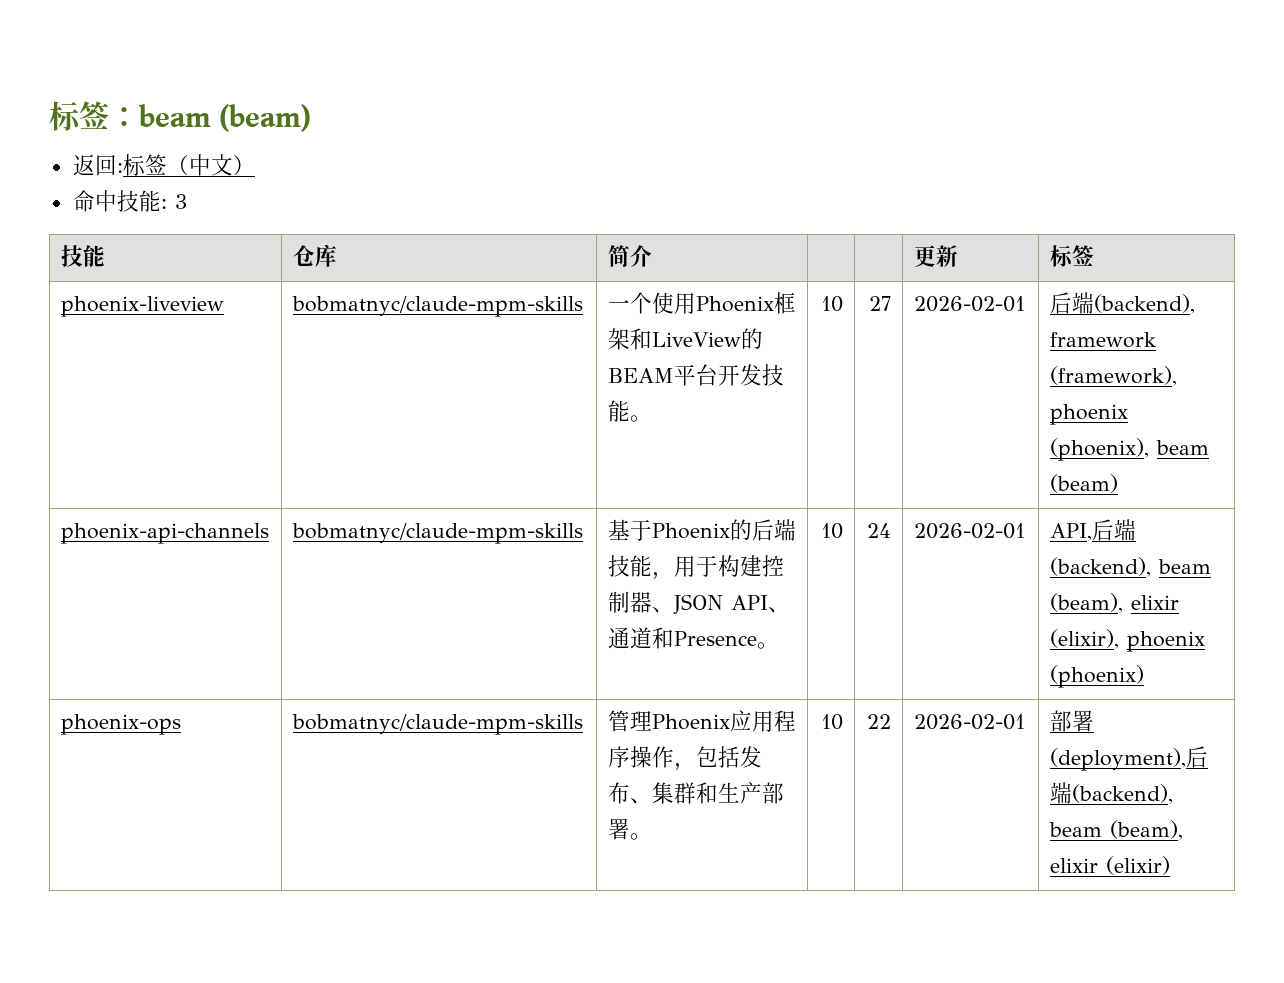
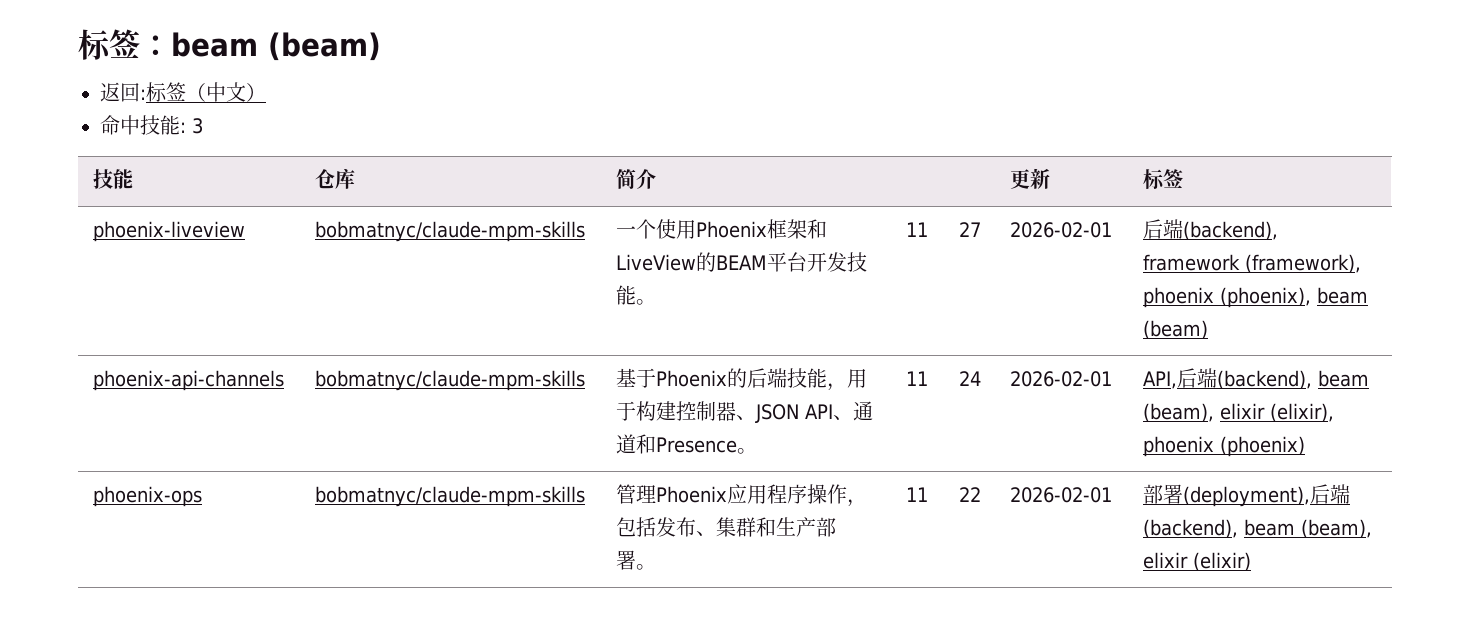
- phoenix-liveview | bobmatnyc/claude-mpm-skills | 一个使用Phoenix框架和LiveView的BEAM平台开发技能。 | 10 | 27 | 2026-02-01 | 后端(backend), framework (framework), phoenix (phoenix), beam (beam)
+ phoenix-liveview | bobmatnyc/claude-mpm-skills | 一个使用Phoenix框架和LiveView的BEAM平台开发技能。 | 11 | 27 | 2026-02-01 | 后端(backend), framework (framework), phoenix (phoenix), beam (beam)
- phoenix-api-channels | bobmatnyc/claude-mpm-skills | 基于Phoenix的后端技能，用于构建控制器、JSON API、通道和Presence。 | 10 | 24 | 2026-02-01 | API,后端(backend), beam (beam), elixir (elixir), phoenix (phoenix)
+ phoenix-api-channels | bobmatnyc/claude-mpm-skills | 基于Phoenix的后端技能，用于构建控制器、JSON API、通道和Presence。 | 11 | 24 | 2026-02-01 | API,后端(backend), beam (beam), elixir (elixir), phoenix (phoenix)
- phoenix-ops | bobmatnyc/claude-mpm-skills | 管理Phoenix应用程序操作，包括发布、集群和生产部署。 | 10 | 22 | 2026-02-01 | 部署(deployment),后端(backend), beam (beam), elixir (elixir)
+ phoenix-ops | bobmatnyc/claude-mpm-skills | 管理Phoenix应用程序操作，包括发布、集群和生产部署。 | 11 | 22 | 2026-02-01 | 部署(deployment),后端(backend), beam (beam), elixir (elixir)

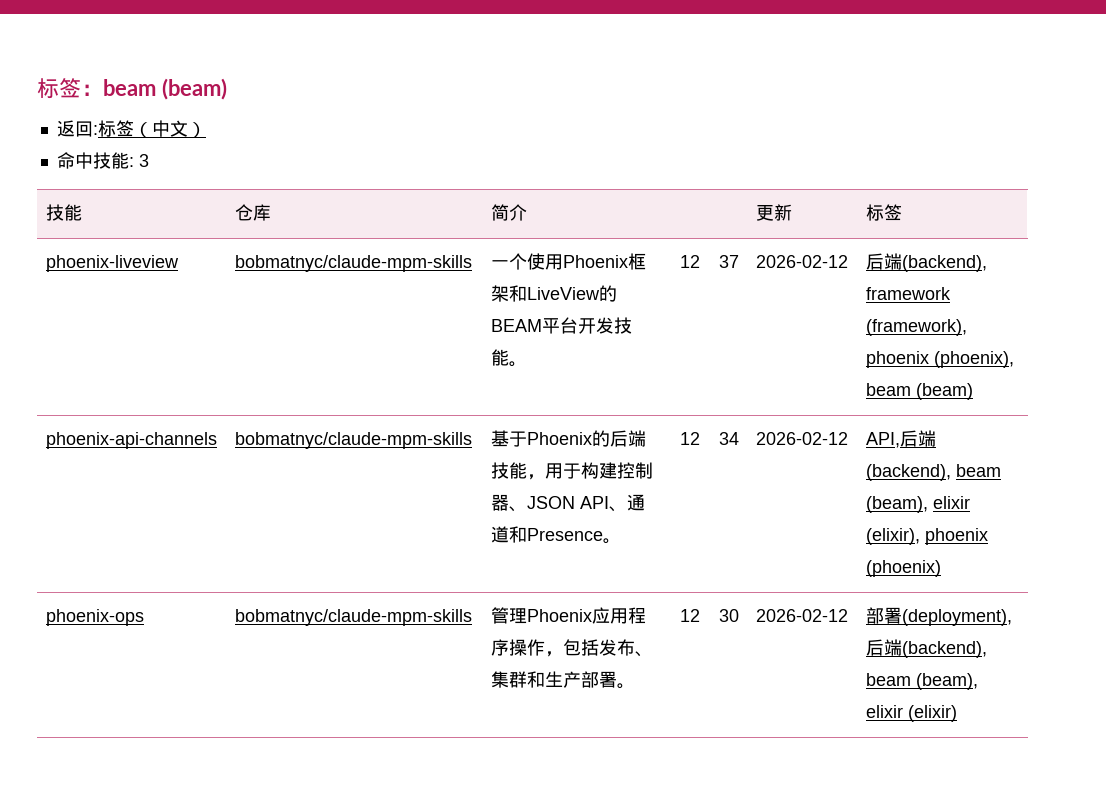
- phoenix-liveview | bobmatnyc/claude-mpm-skills | 一个使用Phoenix框架和LiveView的BEAM平台开发技能。 | 11 | 27 | 2026-02-01 | 后端(backend), framework (framework), phoenix (phoenix), beam (beam)
+ phoenix-liveview | bobmatnyc/claude-mpm-skills | 一个使用Phoenix框架和LiveView的BEAM平台开发技能。 | 12 | 37 | 2026-02-12 | 后端(backend), framework (framework), phoenix (phoenix), beam (beam)
- phoenix-api-channels | bobmatnyc/claude-mpm-skills | 基于Phoenix的后端技能，用于构建控制器、JSON API、通道和Presence。 | 11 | 24 | 2026-02-01 | API,后端(backend), beam (beam), elixir (elixir), phoenix (phoenix)
+ phoenix-api-channels | bobmatnyc/claude-mpm-skills | 基于Phoenix的后端技能，用于构建控制器、JSON API、通道和Presence。 | 12 | 34 | 2026-02-12 | API,后端(backend), beam (beam), elixir (elixir), phoenix (phoenix)
- phoenix-ops | bobmatnyc/claude-mpm-skills | 管理Phoenix应用程序操作，包括发布、集群和生产部署。 | 11 | 22 | 2026-02-01 | 部署(deployment),后端(backend), beam (beam), elixir (elixir)
+ phoenix-ops | bobmatnyc/claude-mpm-skills | 管理Phoenix应用程序操作，包括发布、集群和生产部署。 | 12 | 30 | 2026-02-12 | 部署(deployment),后端(backend), beam (beam), elixir (elixir)

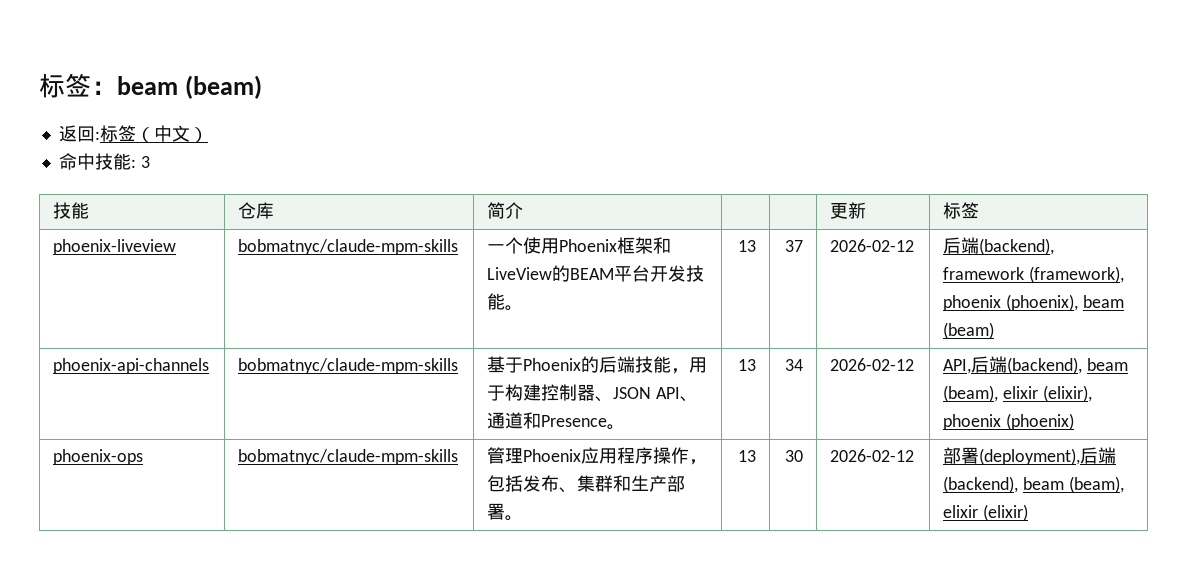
- phoenix-liveview | bobmatnyc/claude-mpm-skills | 一个使用Phoenix框架和LiveView的BEAM平台开发技能。 | 12 | 37 | 2026-02-12 | 后端(backend), framework (framework), phoenix (phoenix), beam (beam)
+ phoenix-liveview | bobmatnyc/claude-mpm-skills | 一个使用Phoenix框架和LiveView的BEAM平台开发技能。 | 13 | 37 | 2026-02-12 | 后端(backend), framework (framework), phoenix (phoenix), beam (beam)
- phoenix-api-channels | bobmatnyc/claude-mpm-skills | 基于Phoenix的后端技能，用于构建控制器、JSON API、通道和Presence。 | 12 | 34 | 2026-02-12 | API,后端(backend), beam (beam), elixir (elixir), phoenix (phoenix)
+ phoenix-api-channels | bobmatnyc/claude-mpm-skills | 基于Phoenix的后端技能，用于构建控制器、JSON API、通道和Presence。 | 13 | 34 | 2026-02-12 | API,后端(backend), beam (beam), elixir (elixir), phoenix (phoenix)
- phoenix-ops | bobmatnyc/claude-mpm-skills | 管理Phoenix应用程序操作，包括发布、集群和生产部署。 | 12 | 30 | 2026-02-12 | 部署(deployment),后端(backend), beam (beam), elixir (elixir)
+ phoenix-ops | bobmatnyc/claude-mpm-skills | 管理Phoenix应用程序操作，包括发布、集群和生产部署。 | 13 | 30 | 2026-02-12 | 部署(deployment),后端(backend), beam (beam), elixir (elixir)

